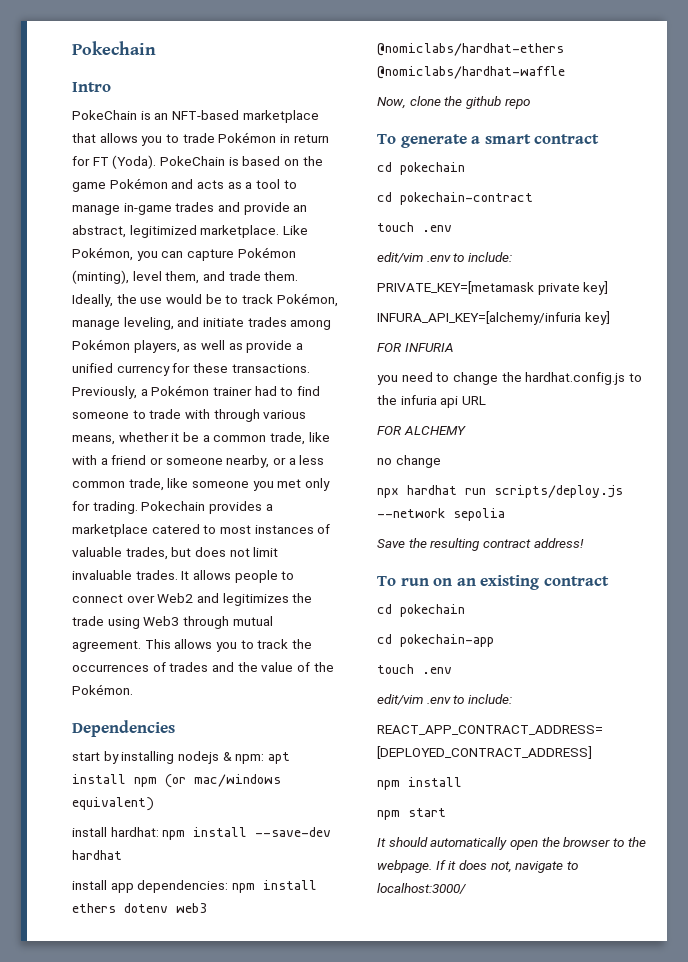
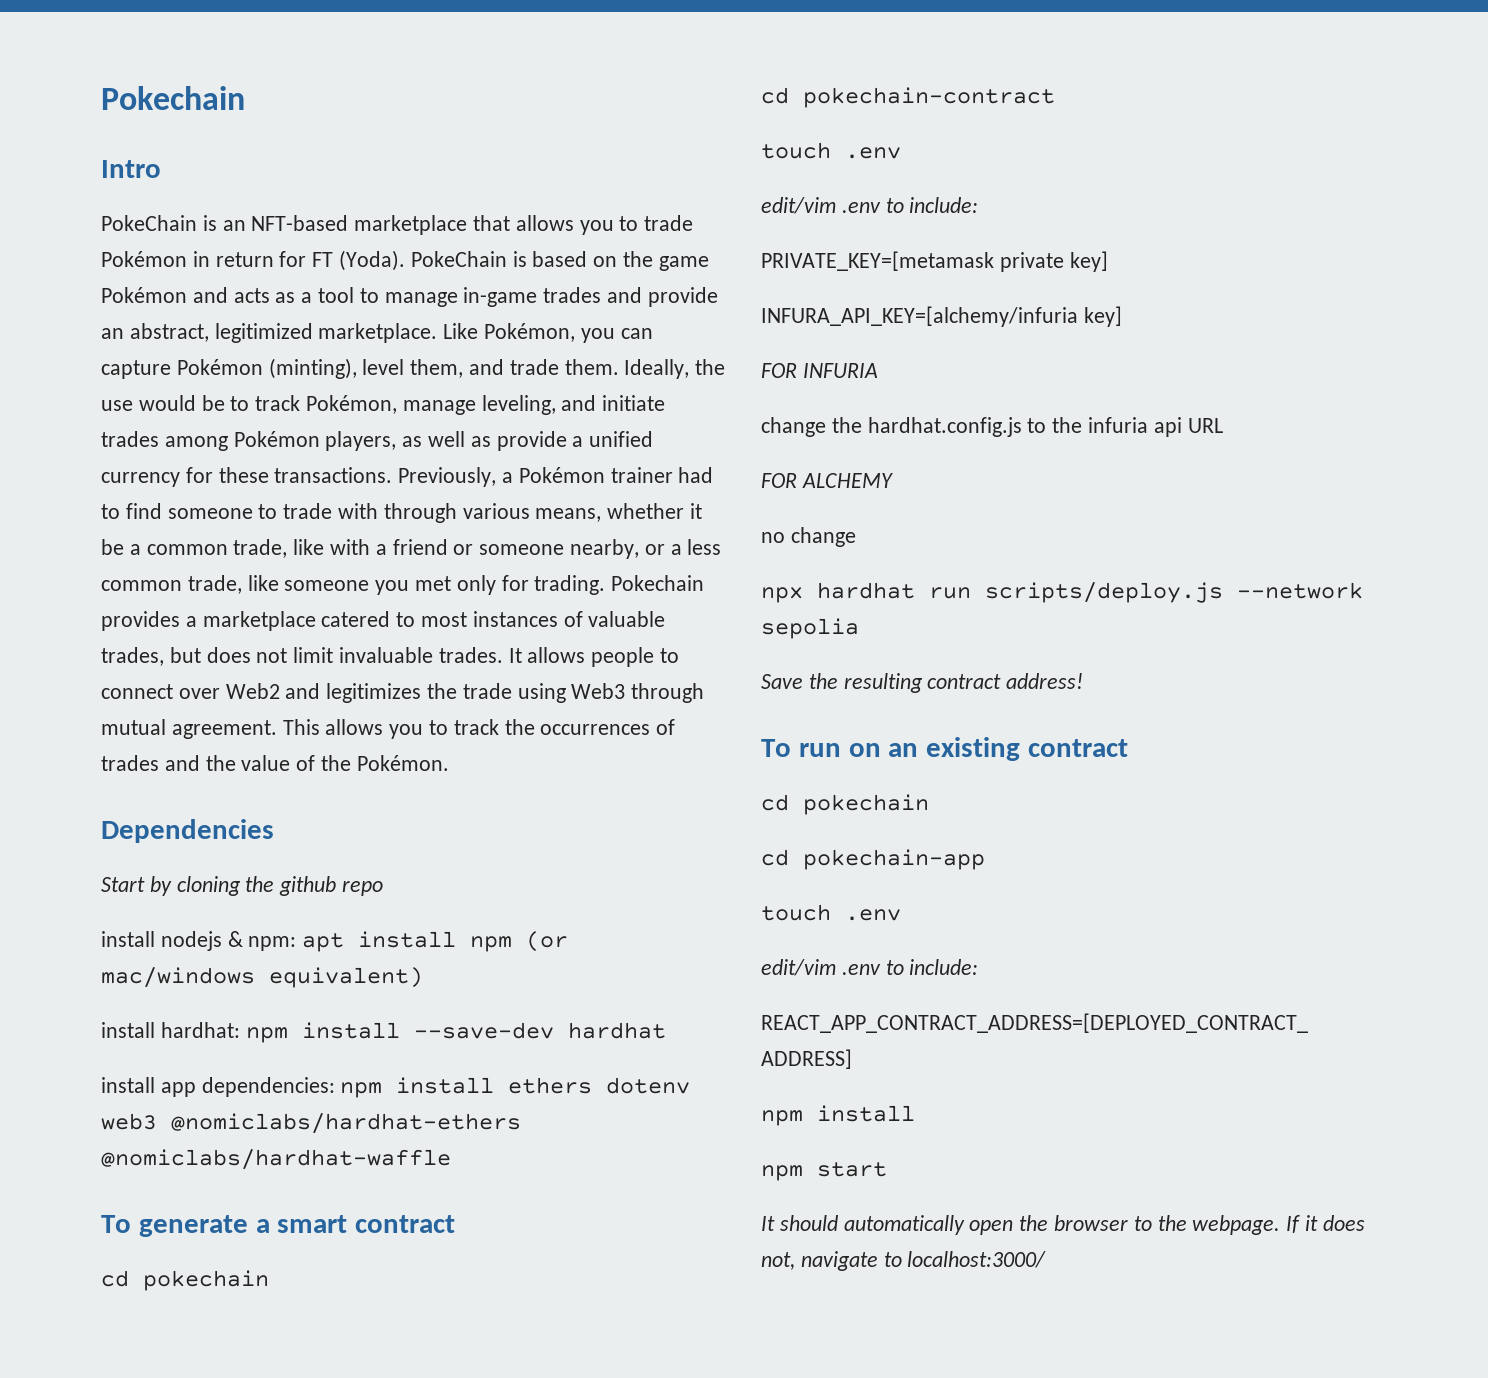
- start by installing nodejs & npm: apt install npm (or mac/windows equivalent)
+ Start by cloning the github repo
+ install nodejs & npm: apt install npm (or mac/windows equivalent)
- Now, clone the github repo
- you need to change the hardhat.config.js to the infuria api URL
+ change the hardhat.config.js to the infuria api URL

